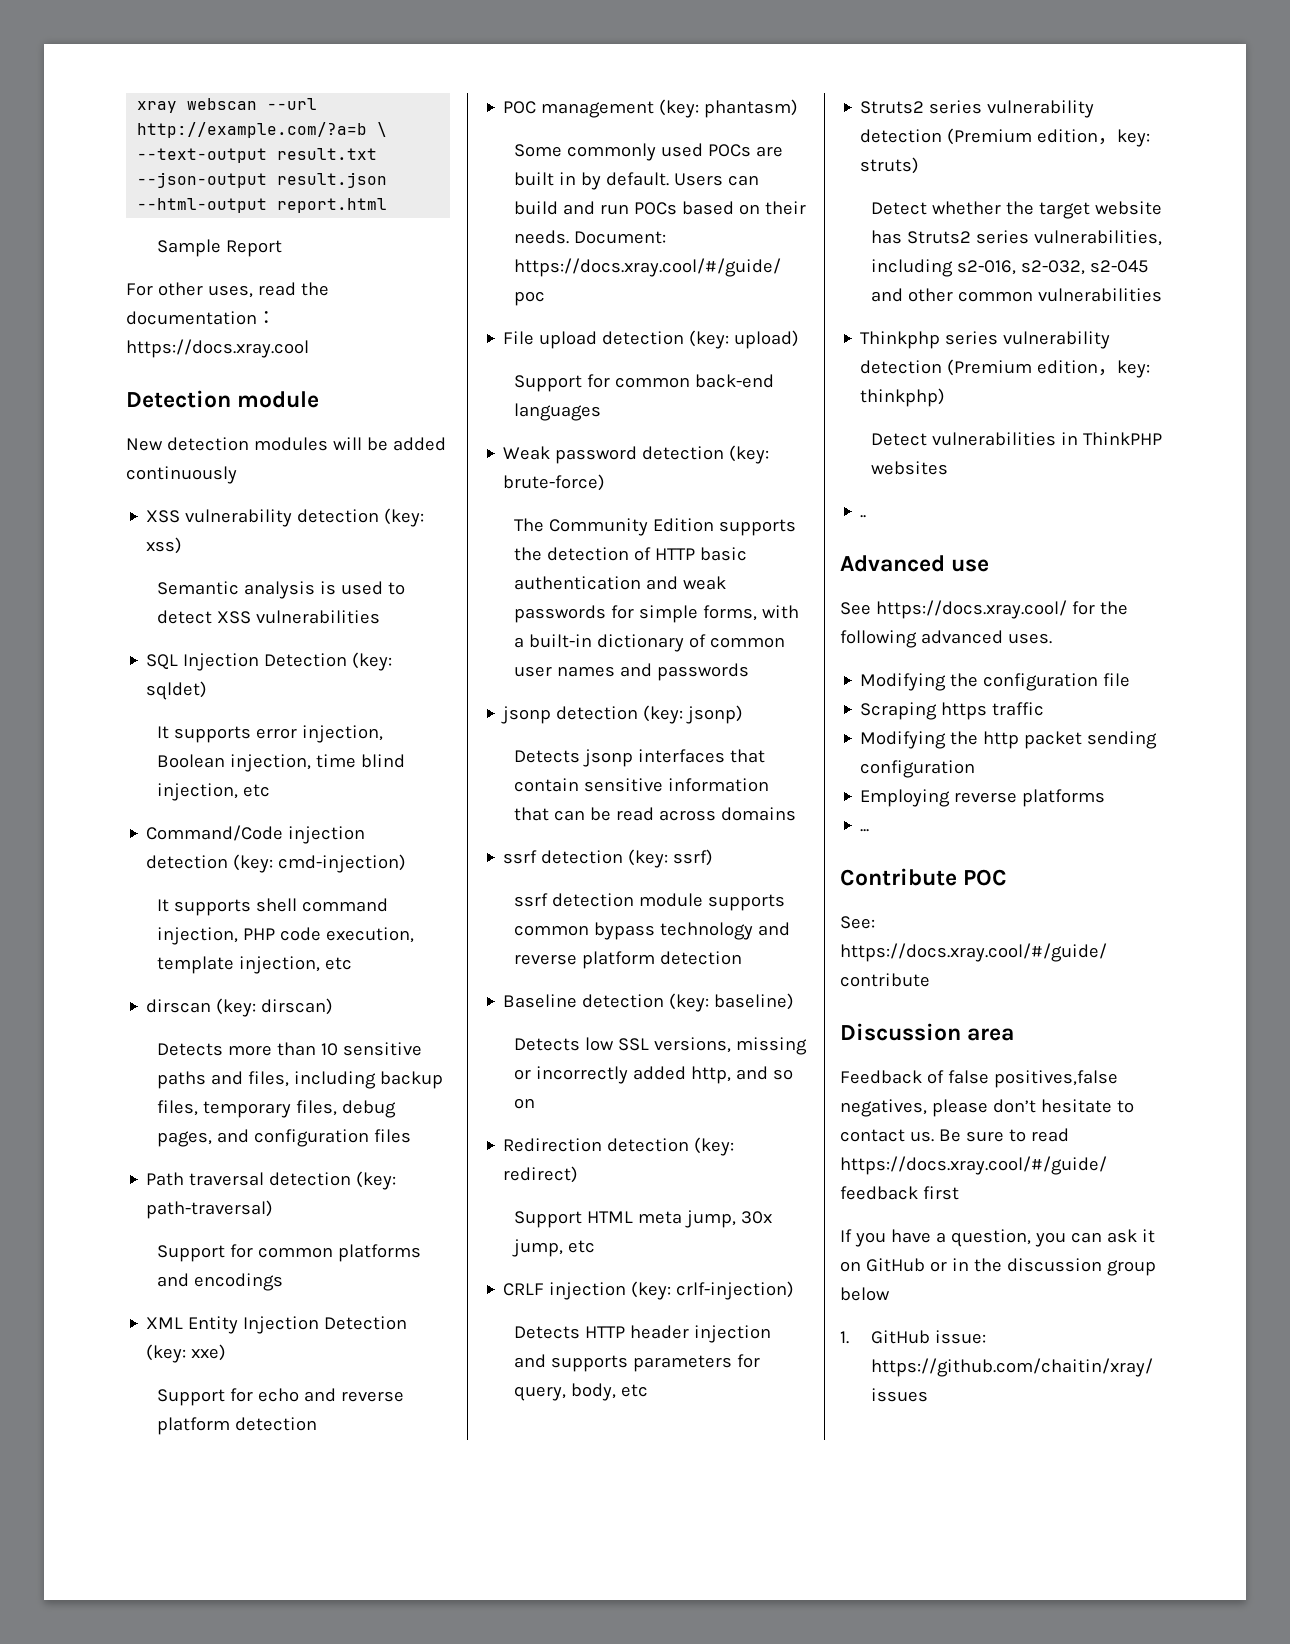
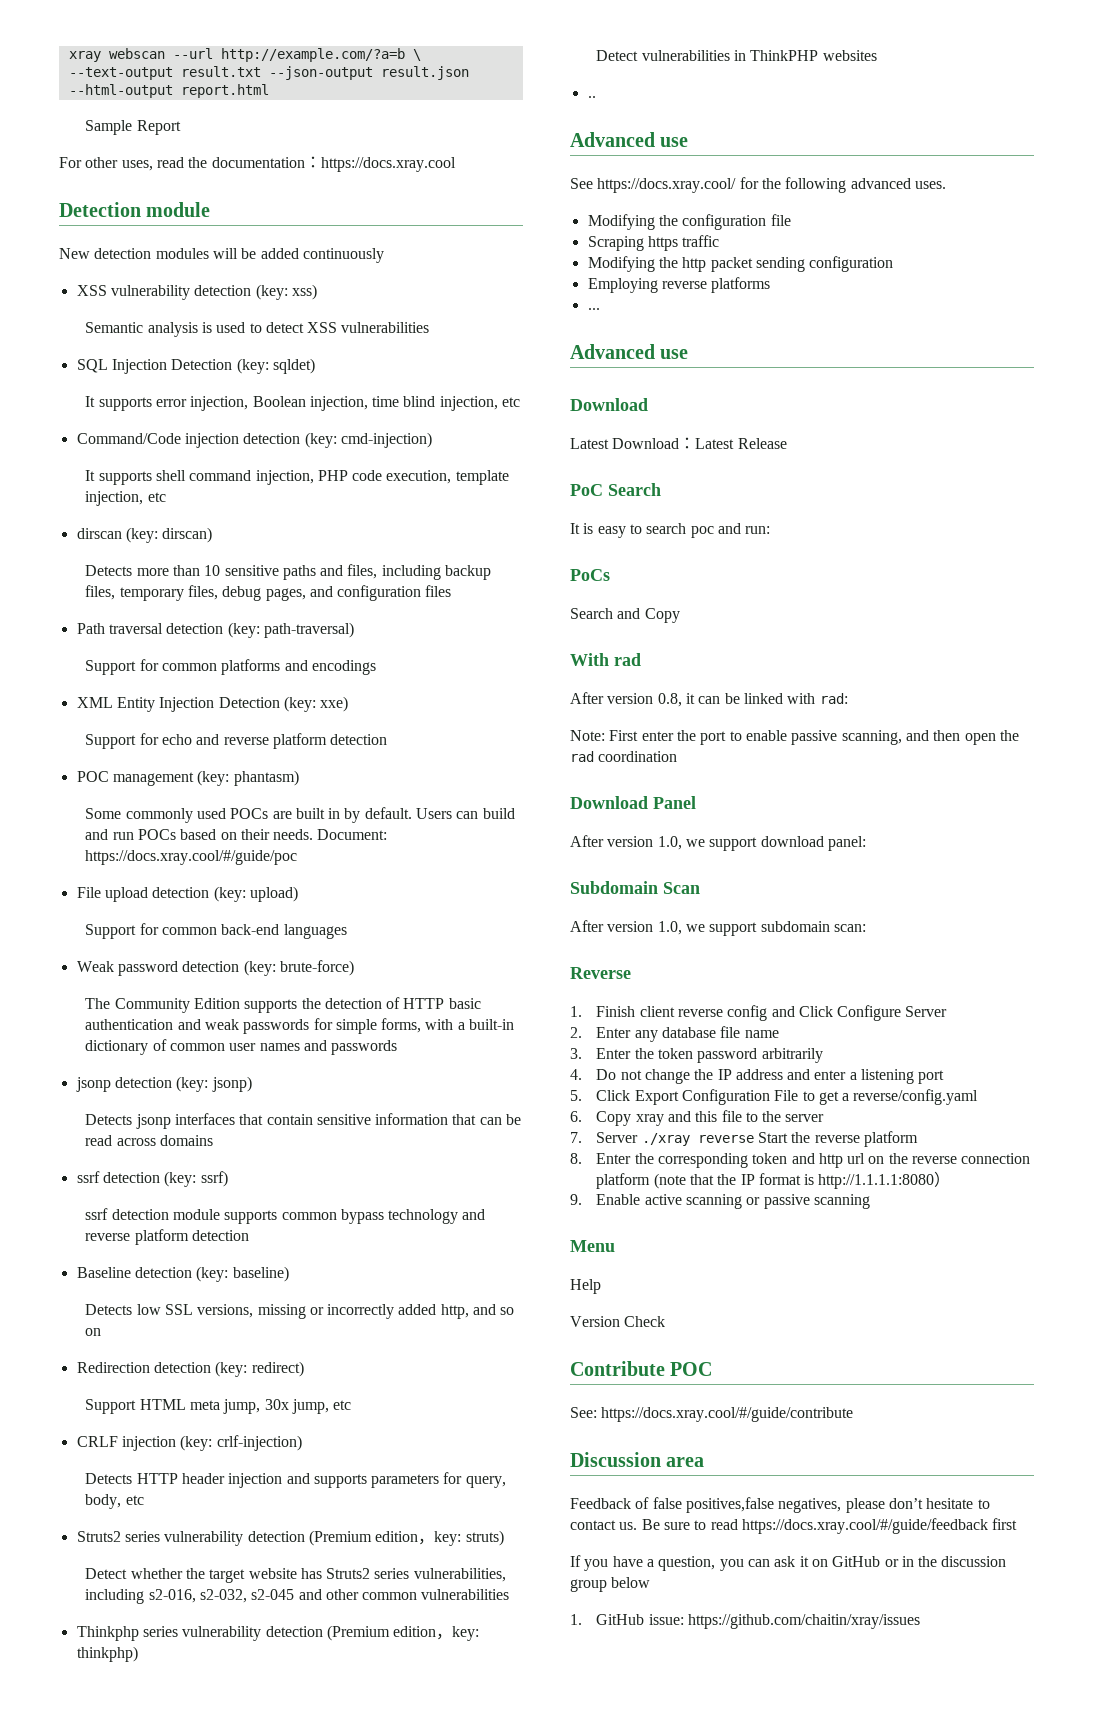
  ...
+ Advanced use
+ Download
+ Latest Download：Latest Release
+ PoC Search
+ It is easy to search poc and run:
+ PoCs
+ Search and Copy
+ With rad
+ After version 0.8, it can be linked with rad:
+ Note: First enter the port to enable passive scanning, and then open the rad coordination
+ Download Panel
+ After version 1.0, we support download panel:
+ Subdomain Scan
+ After version 1.0, we support subdomain scan:
+ Reverse
+ 1. Finish client reverse config and Click Configure Server
+ 2. Enter any database file name
+ 3. Enter the token password arbitrarily
+ 4. Do not change the IP address and enter a listening port
+ 5. Click Export Configuration File to get a reverse/config.yaml
+ 6. Copy xray and this file to the server
+ 7. Server ./xray reverse Start the reverse platform
+ 8. Enter the corresponding token and http url on the reverse connection platform (note that the IP format is http://1.1.1.1:8080）
+ 9. Enable active scanning or passive scanning
+ Menu
+ Help
+ Version Check

